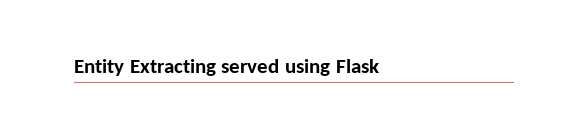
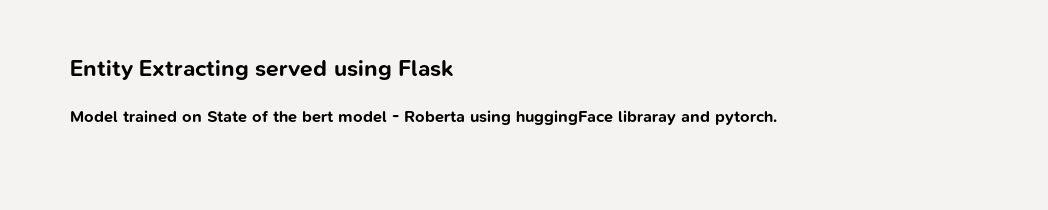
+ Model trained on State of the bert model - Roberta using huggingFace libraray and pytorch.

